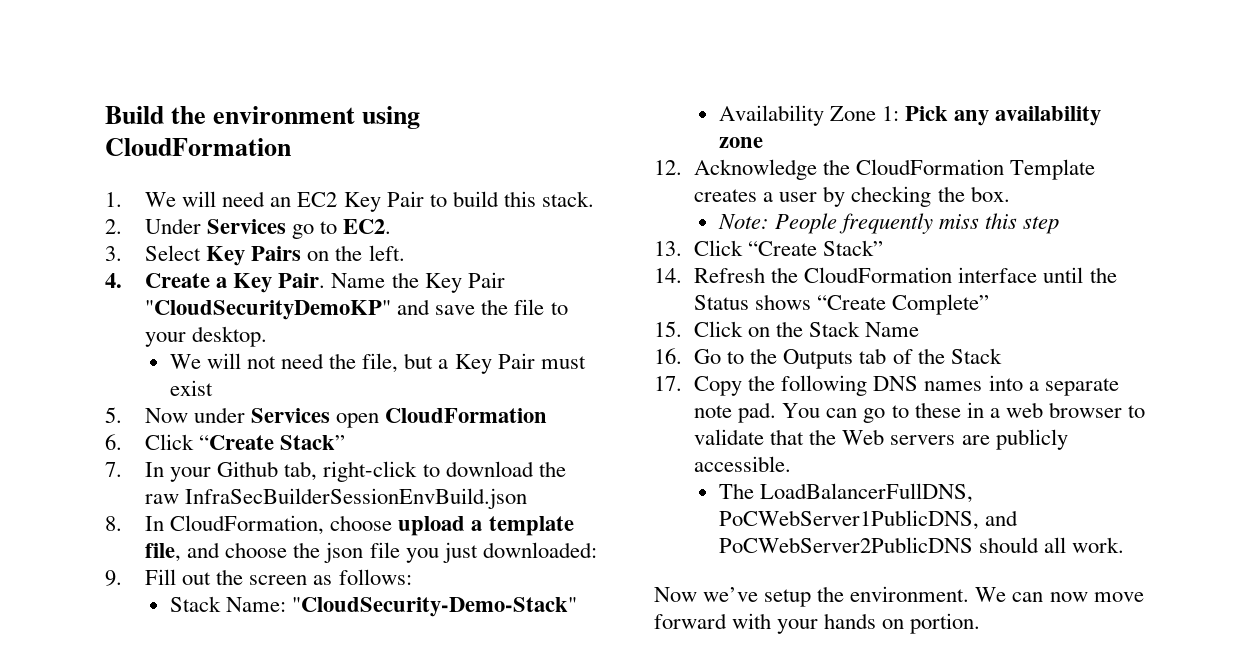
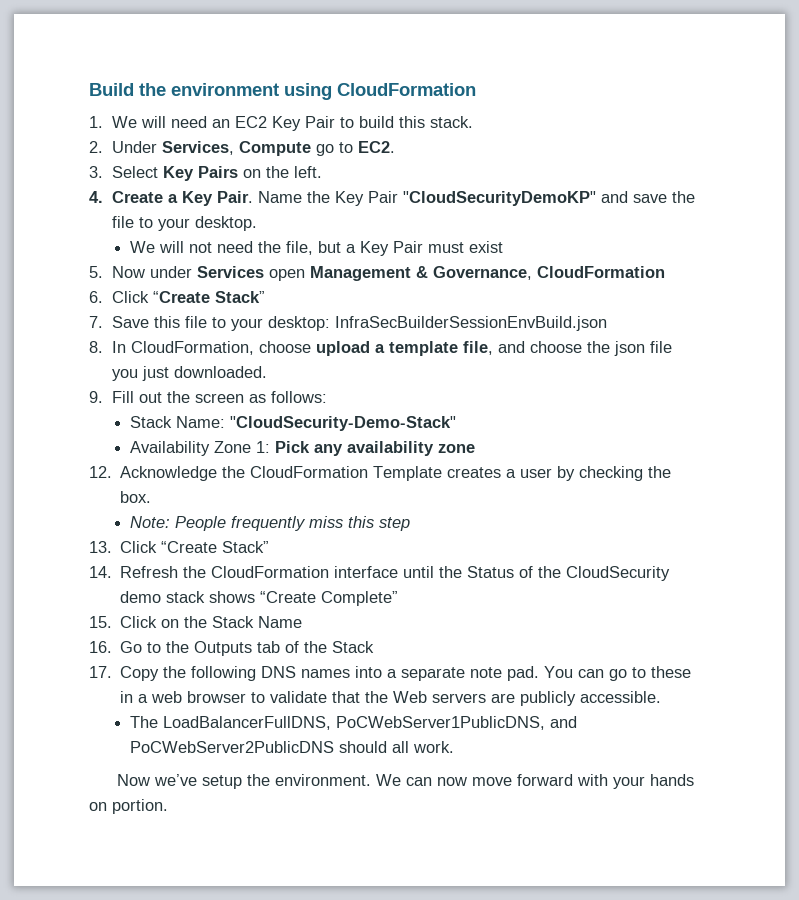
- 2. Under Services go to EC2.
+ 2. Under Services, Compute go to EC2.
- 5. Now under Services open CloudFormation
+ 5. Now under Services open Management & Governance, CloudFormation
- 7. In your Github tab, right-click to download the raw InfraSecBuilderSessionEnvBuild.json
+ 7. Save this file to your desktop: InfraSecBuilderSessionEnvBuild.json
- 8. In CloudFormation, choose upload a template file, and choose the json file you just downloaded:
+ 8. In CloudFormation, choose upload a template file, and choose the json file you just downloaded.
- 14. Refresh the CloudFormation interface until the Status shows “Create Complete”
+ 14. Refresh the CloudFormation interface until the Status of the CloudSecurity demo stack shows “Create Complete”

